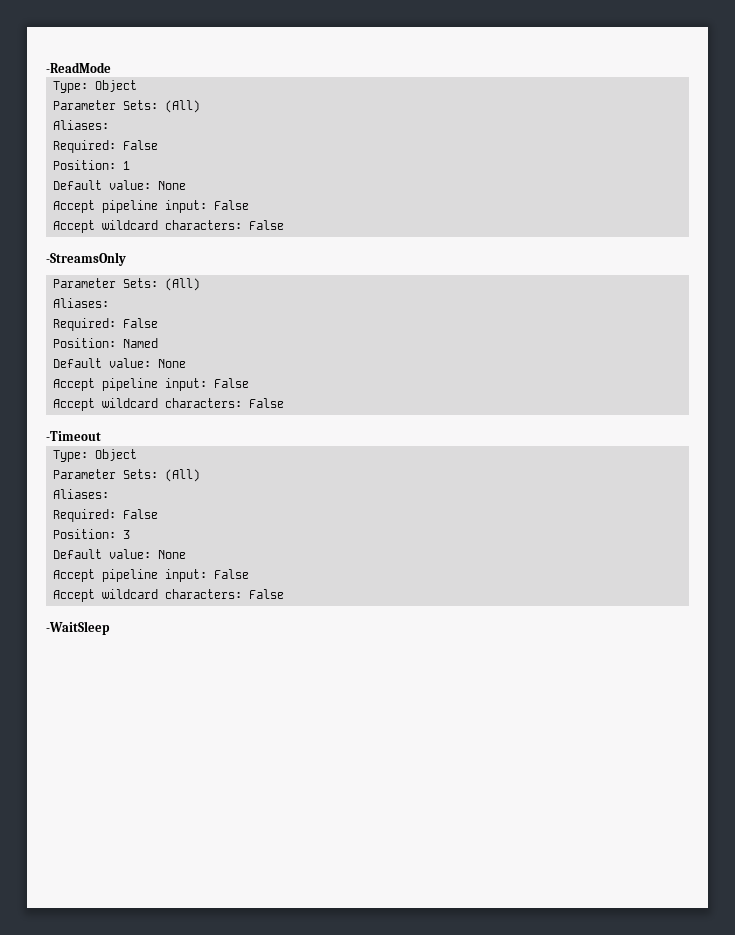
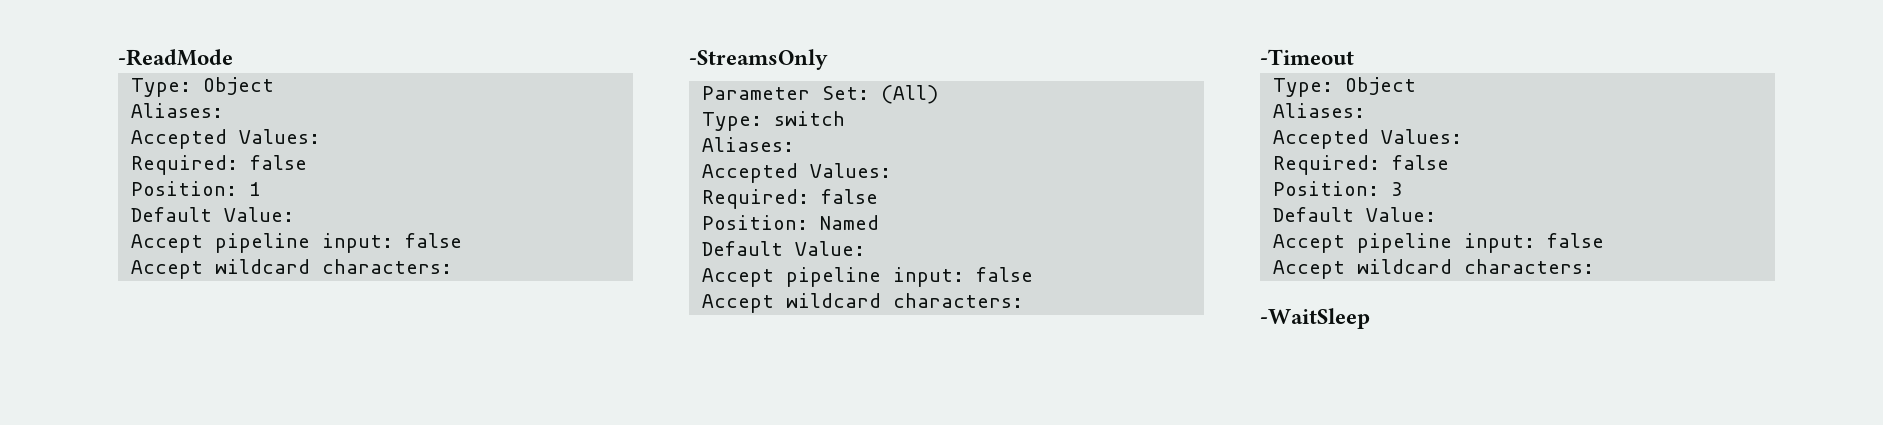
  -ReadMode
  Type: Object
- Parameter Sets: (All)
  Aliases:
- Required: False
+ Accepted Values:
+ Required: false
  Position: 1
- Default value: None
- Accept pipeline input: False
- Accept wildcard characters: False
+ Default Value:
+ Accept pipeline input: false
+ Accept wildcard characters:
  -StreamsOnly
- Parameter Sets: (All)
+ Parameter Set: (All)
+ Type: switch
  Aliases:
- Required: False
+ Accepted Values:
+ Required: false
  Position: Named
- Default value: None
- Accept pipeline input: False
- Accept wildcard characters: False
+ Default Value:
+ Accept pipeline input: false
+ Accept wildcard characters:
  -Timeout
  Type: Object
- Parameter Sets: (All)
  Aliases:
- Required: False
+ Accepted Values:
+ Required: false
  Position: 3
- Default value: None
- Accept pipeline input: False
- Accept wildcard characters: False
+ Default Value:
+ Accept pipeline input: false
+ Accept wildcard characters:

